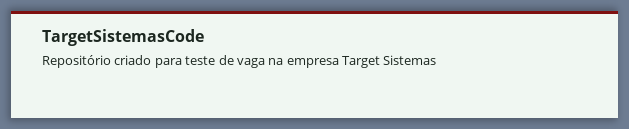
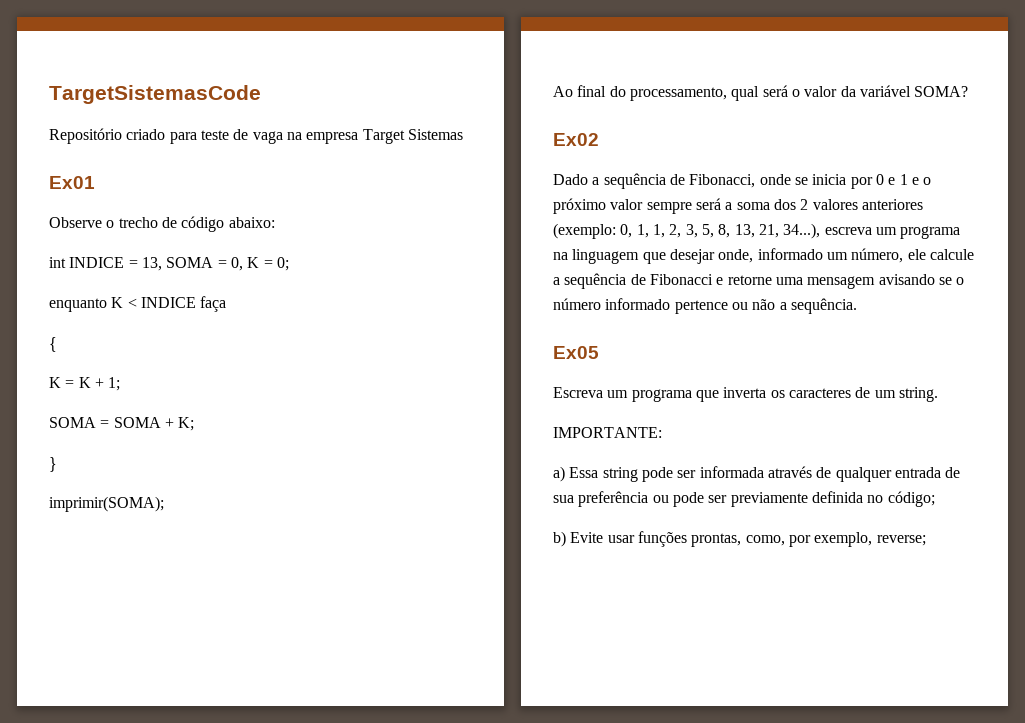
+ Ex01
+ Observe o trecho de código abaixo:
+ int INDICE = 13, SOMA = 0, K = 0;
+ enquanto K < INDICE faça
+ {
+ K = K + 1;
+ SOMA = SOMA + K;
+ }
+ imprimir(SOMA);
+ Ao final do processamento, qual será o valor da variável SOMA?
+ Ex02
+ Dado a sequência de Fibonacci, onde se inicia por 0 e 1 e o próximo valor sempre será a soma dos 2 valores anteriores (exemplo: 0, 1, 1, 2, 3, 5, 8, 13, 21, 34...), escreva um programa na linguagem que desejar onde, informado um número, ele calcule a sequência de Fibonacci e retorne uma mensagem avisando se o número informado pertence ou não a sequência.
+ Ex05
+ Escreva um programa que inverta os caracteres de um string.
+ IMPORTANTE:
+ a) Essa string pode ser informada através de qualquer entrada de sua preferência ou pode ser previamente definida no código;
+ b) Evite usar funções prontas, como, por exemplo, reverse;

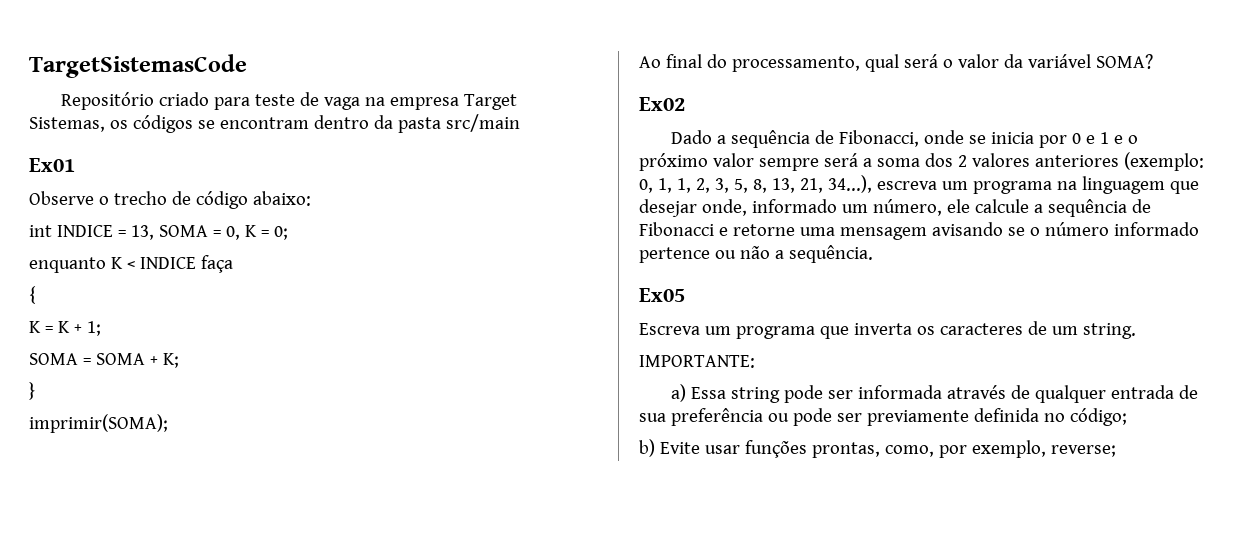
- Repositório criado para teste de vaga na empresa Target Sistemas
+ Repositório criado para teste de vaga na empresa Target Sistemas, os códigos se encontram dentro da pasta src/main

